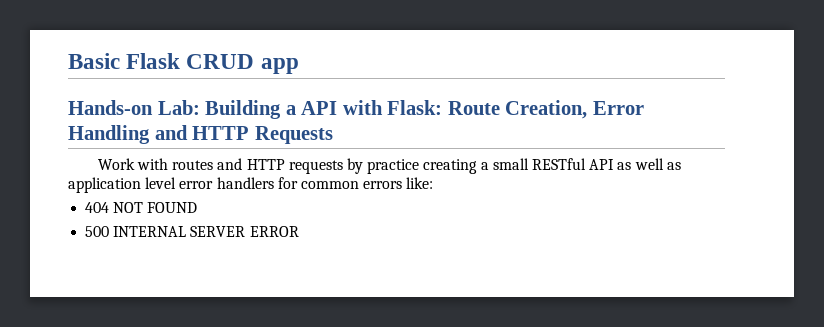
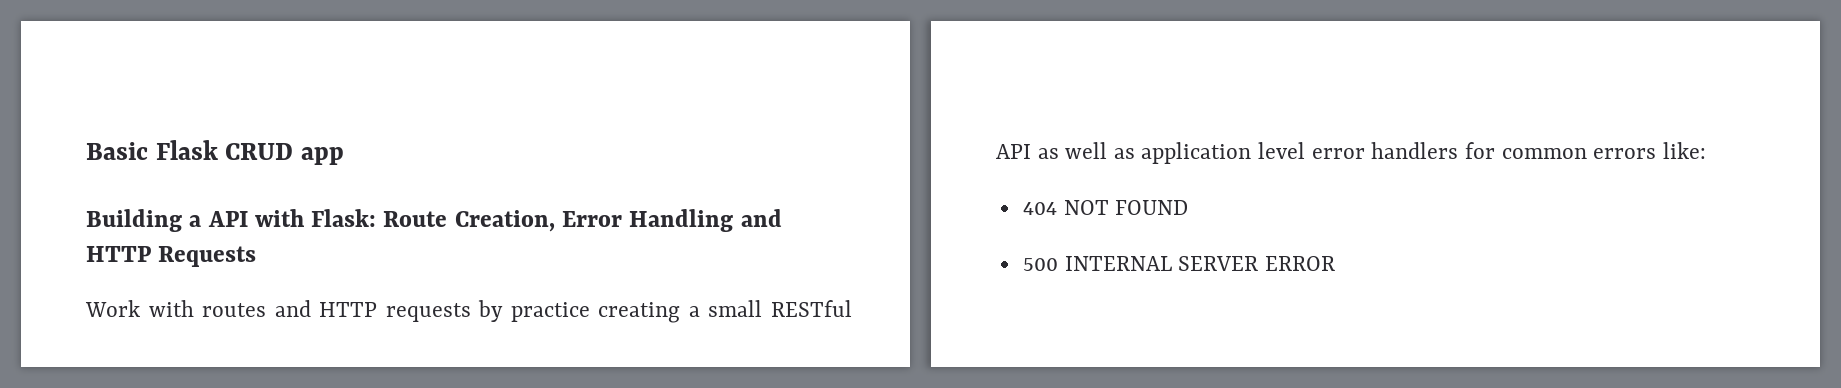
- Hands-on Lab: Building a API with Flask: Route Creation, Error Handling and HTTP Requests
+ Building a API with Flask: Route Creation, Error Handling and HTTP Requests

